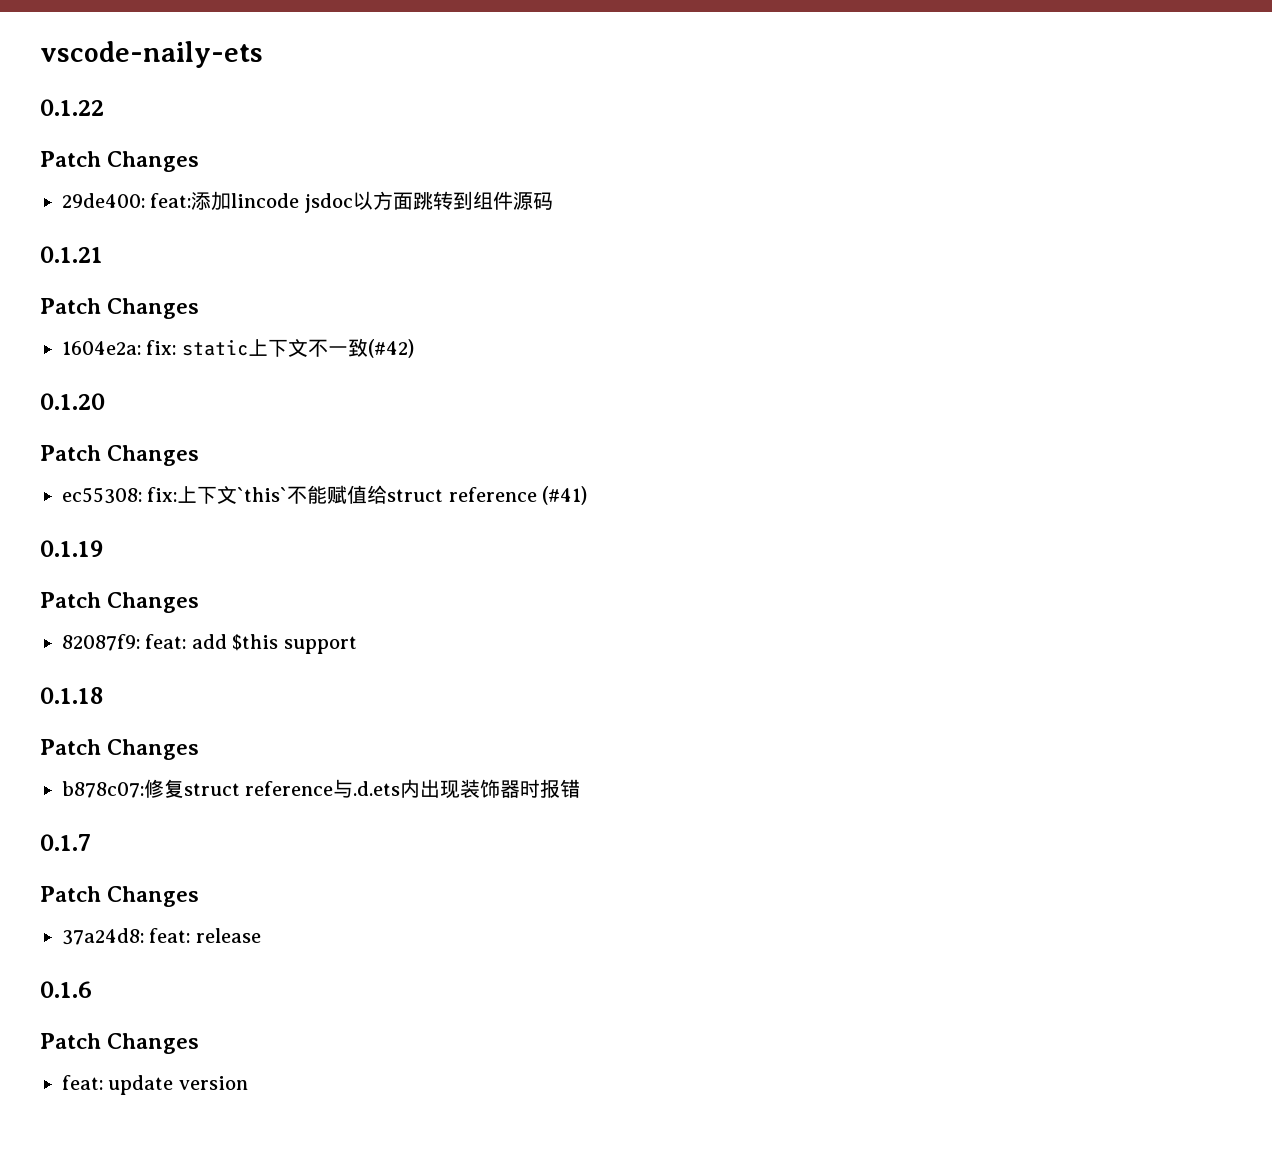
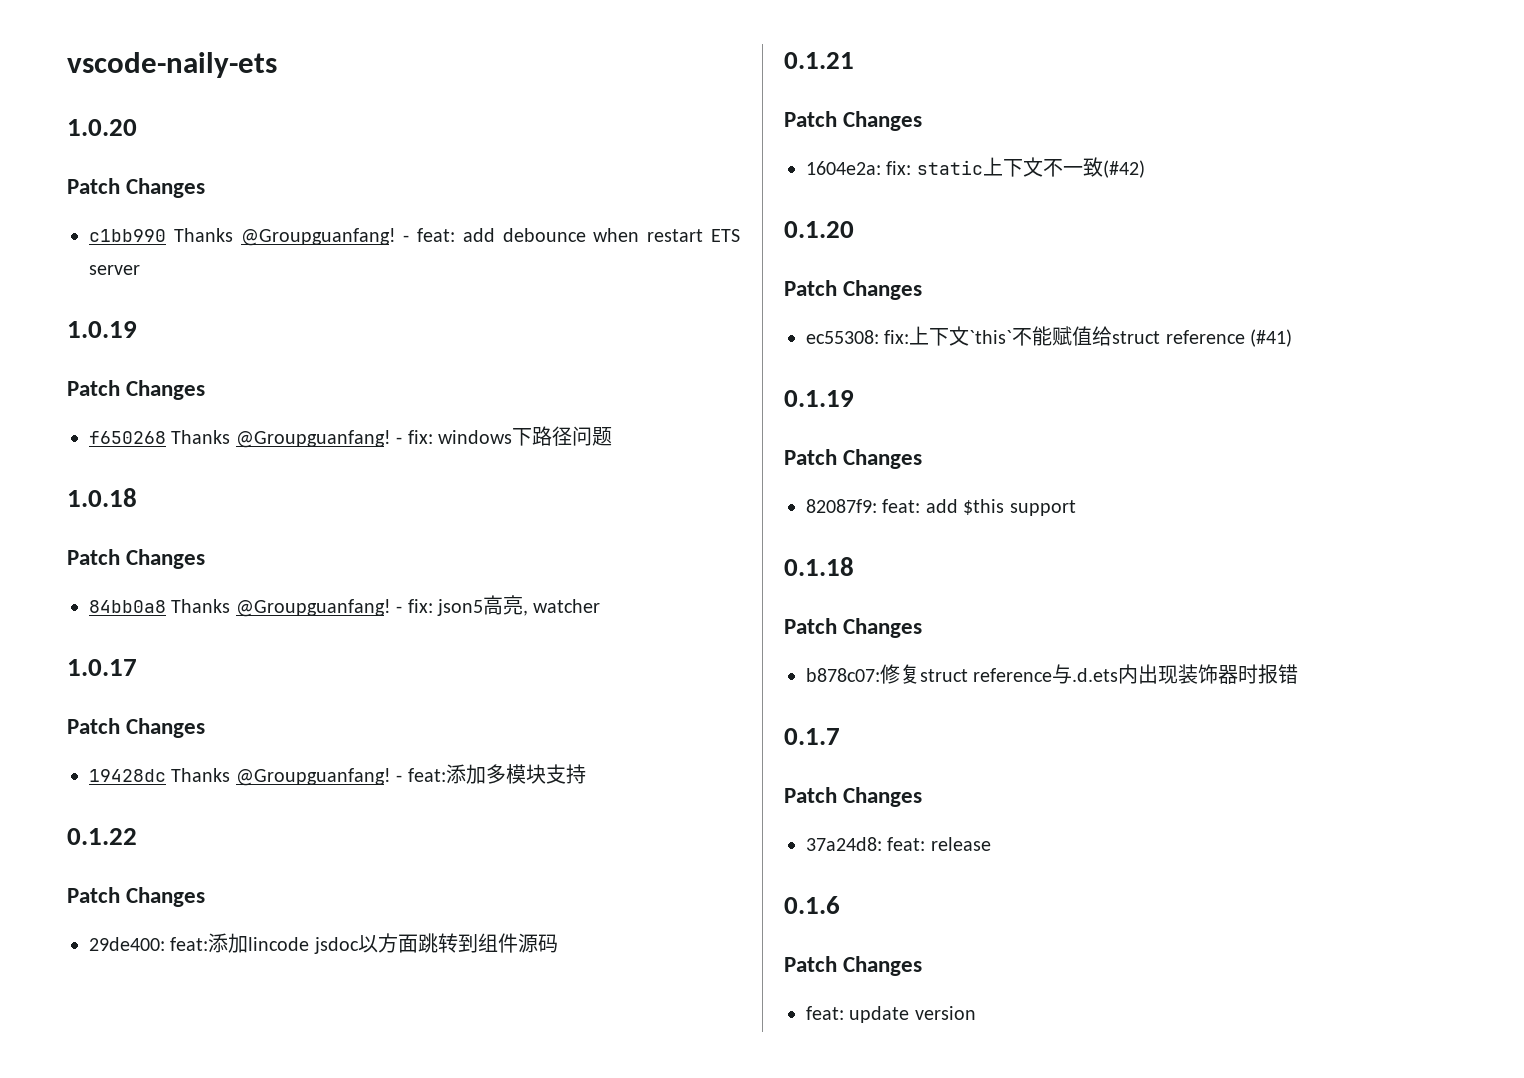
+ 1.0.20
+ Patch Changes
+ c1bb990 Thanks @Groupguanfang! - feat: add debounce when restart ETS server
+ 1.0.19
+ Patch Changes
+ f650268 Thanks @Groupguanfang! - fix: windows下路径问题
+ 1.0.18
+ Patch Changes
+ 84bb0a8 Thanks @Groupguanfang! - fix: json5高亮, watcher
+ 1.0.17
+ Patch Changes
+ 19428dc Thanks @Groupguanfang! - feat:添加多模块支持

